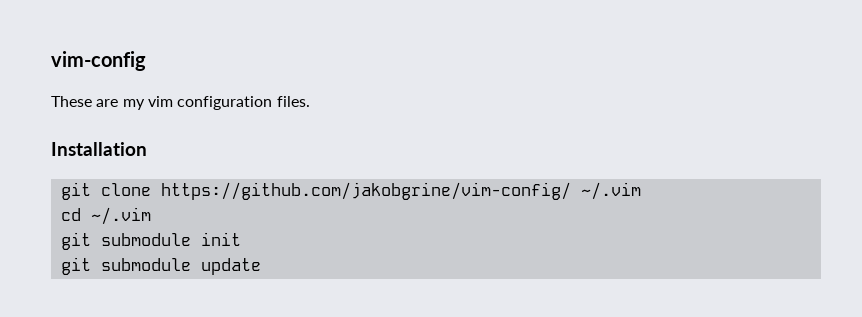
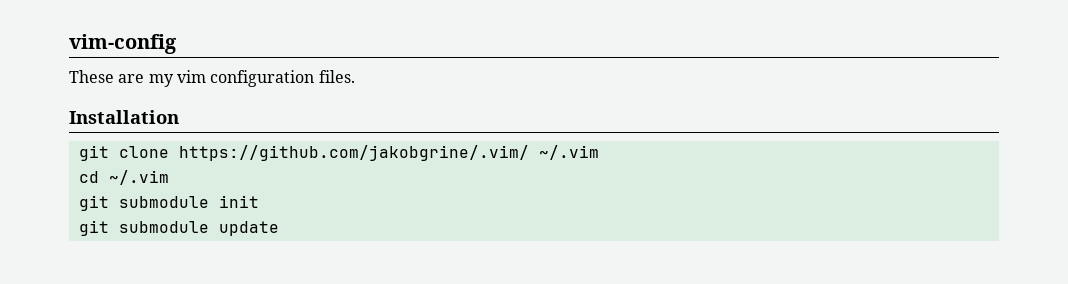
- git clone https://github.com/jakobgrine/vim-config/ ~/.vim
+ git clone https://github.com/jakobgrine/.vim/ ~/.vim

